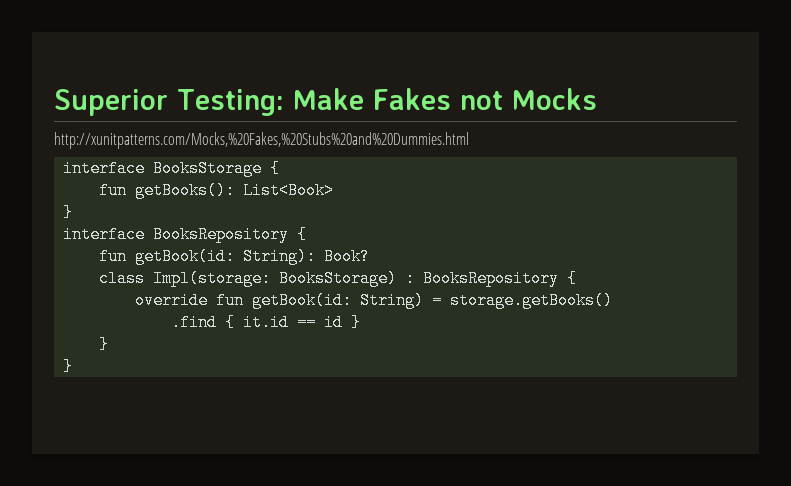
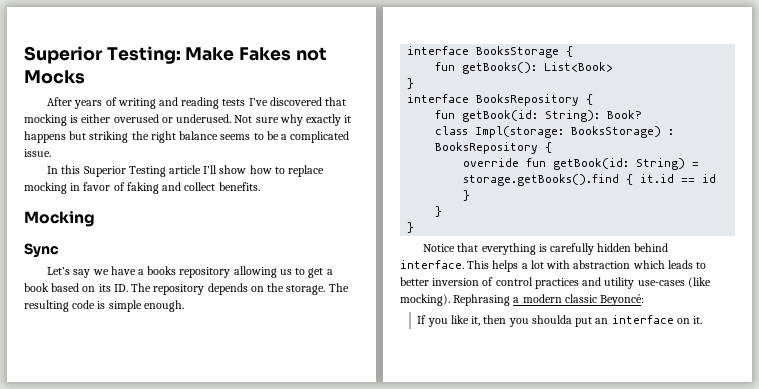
- http://xunitpatterns.com/Mocks,%20Fakes,%20Stubs%20and%20Dummies.html
+ After years of writing and reading tests I’ve discovered that mocking is either overused or underused. Not sure why exactly it happens but striking the right balance seems to be a complicated issue.
+ In this Superior Testing article I’ll show how to replace mocking in favor of faking and collect benefits.
+ Mocking
+ Sync
+ Let’s say we have a books repository allowing us to get a book based on its ID. The repository depends on the storage. The resulting code is simple enough.
- override fun getBook(id: String) = storage.getBooks()
- .find { it.id == id }
+ override fun getBook(id: String) = storage.getBooks().find { it.id == id }
+ Notice that everything is carefully hidden behind interface. This helps a lot with abstraction which leads to better inversion of control practices and utility use-cases (like mocking). Rephrasing a modern classic Beyoncé:
+ If you like it, then you shoulda put an interface on it.

